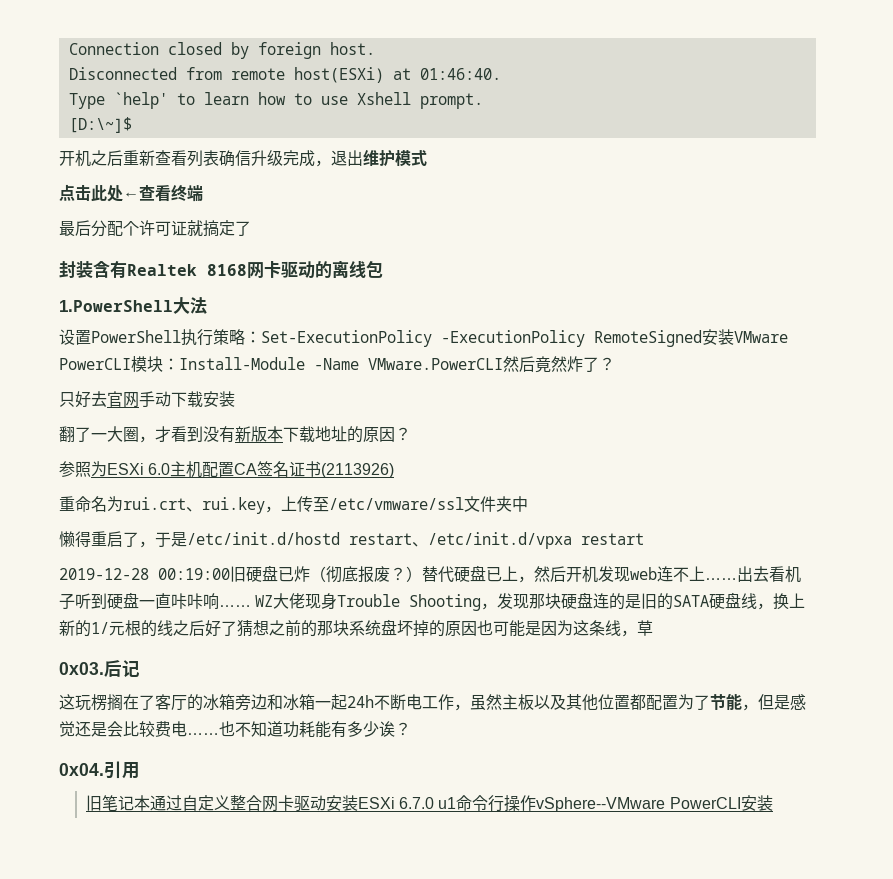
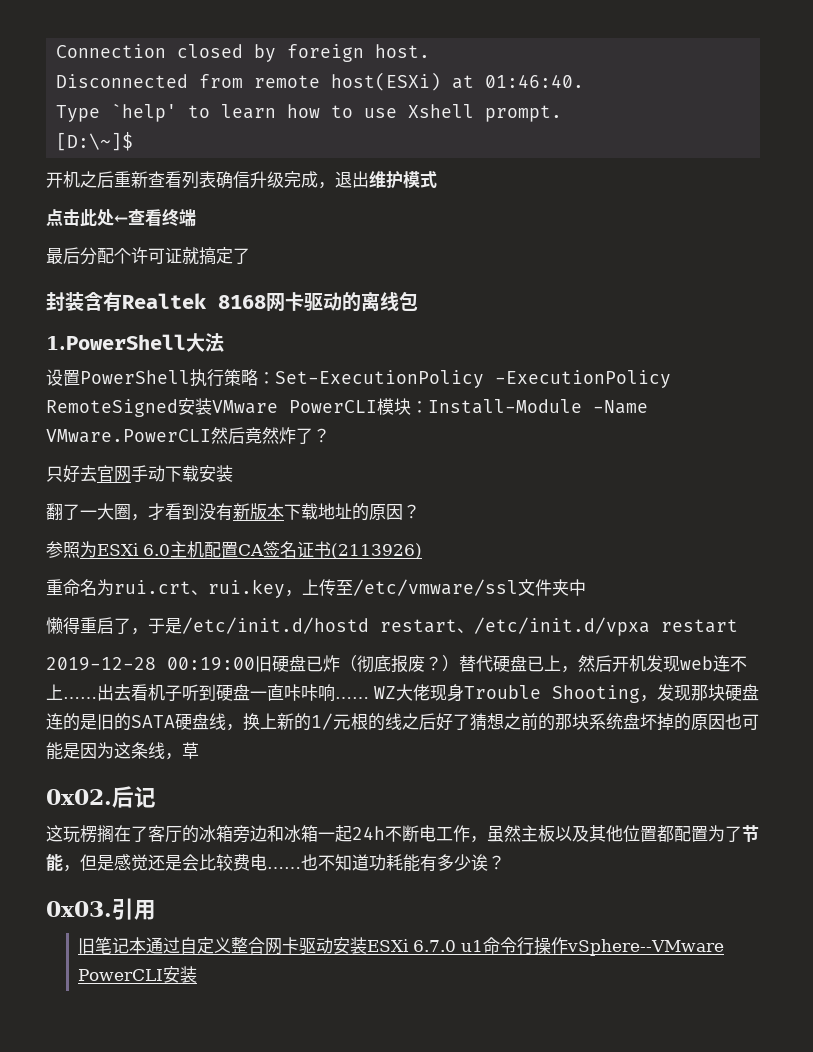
- 0x03.
+ 0x02.
- 0x04.
+ 0x03.

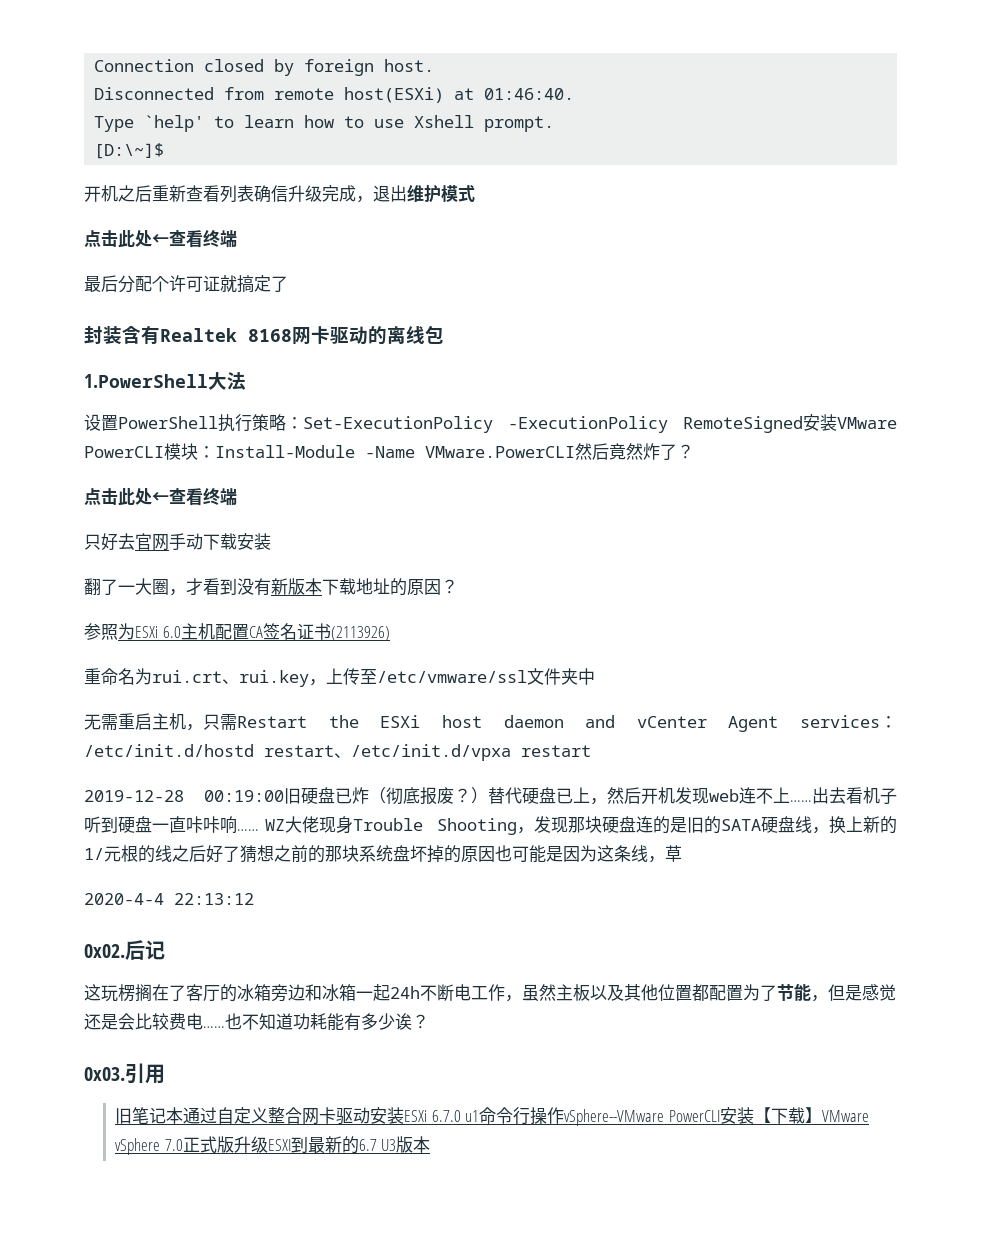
  设置PowerShell执行策略：Set-ExecutionPolicy -ExecutionPolicy RemoteSigned安装VMware PowerCLI模块：Install-Module -Name VMware.PowerCLI然后竟然炸了？
+ 点击此处←查看终端
- 懒得重启了，于是/etc/init.d/hostd restart、/etc/init.d/vpxa restart
+ 无需重启主机，只需Restart the ESXi host daemon and vCenter Agent services：/etc/init.d/hostd restart、/etc/init.d/vpxa restart
+ 2020-4-4 22:13:12
- 旧笔记本通过自定义整合网卡驱动安装ESXi 6.7.0 u1命令行操作vSphere--VMware PowerCLI安装
+ 旧笔记本通过自定义整合网卡驱动安装ESXi 6.7.0 u1命令行操作vSphere--VMware PowerCLI安装【下载】VMware vSphere 7.0正式版升级ESXI到最新的6.7 U3版本

